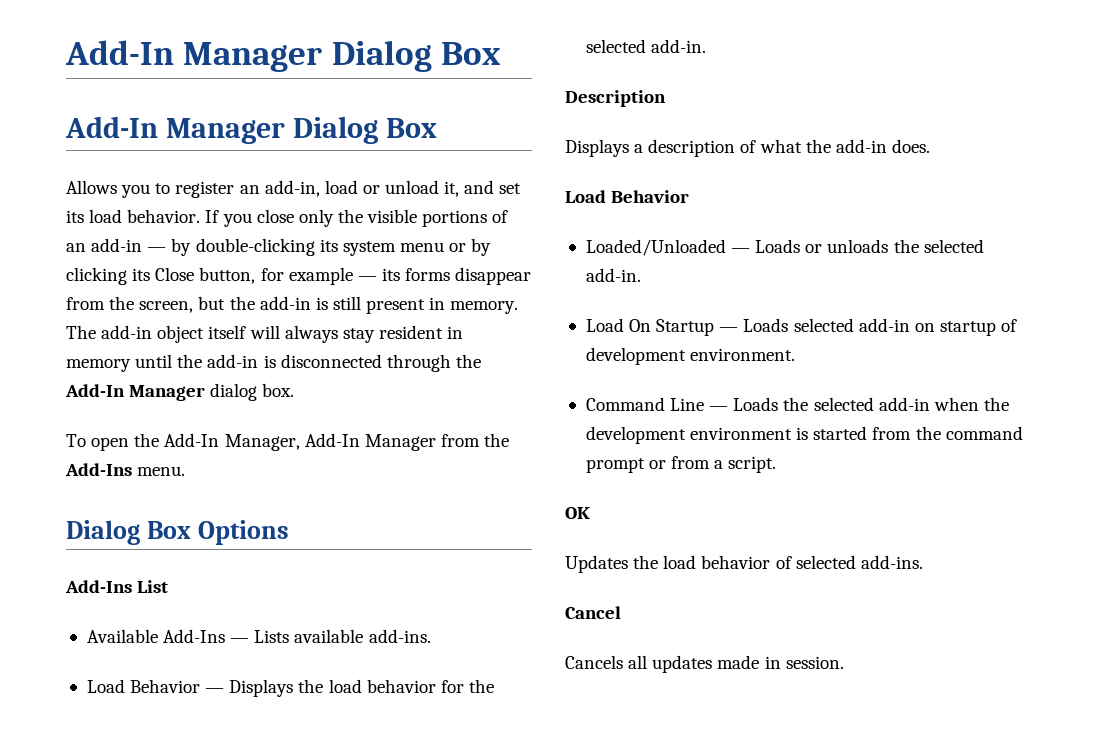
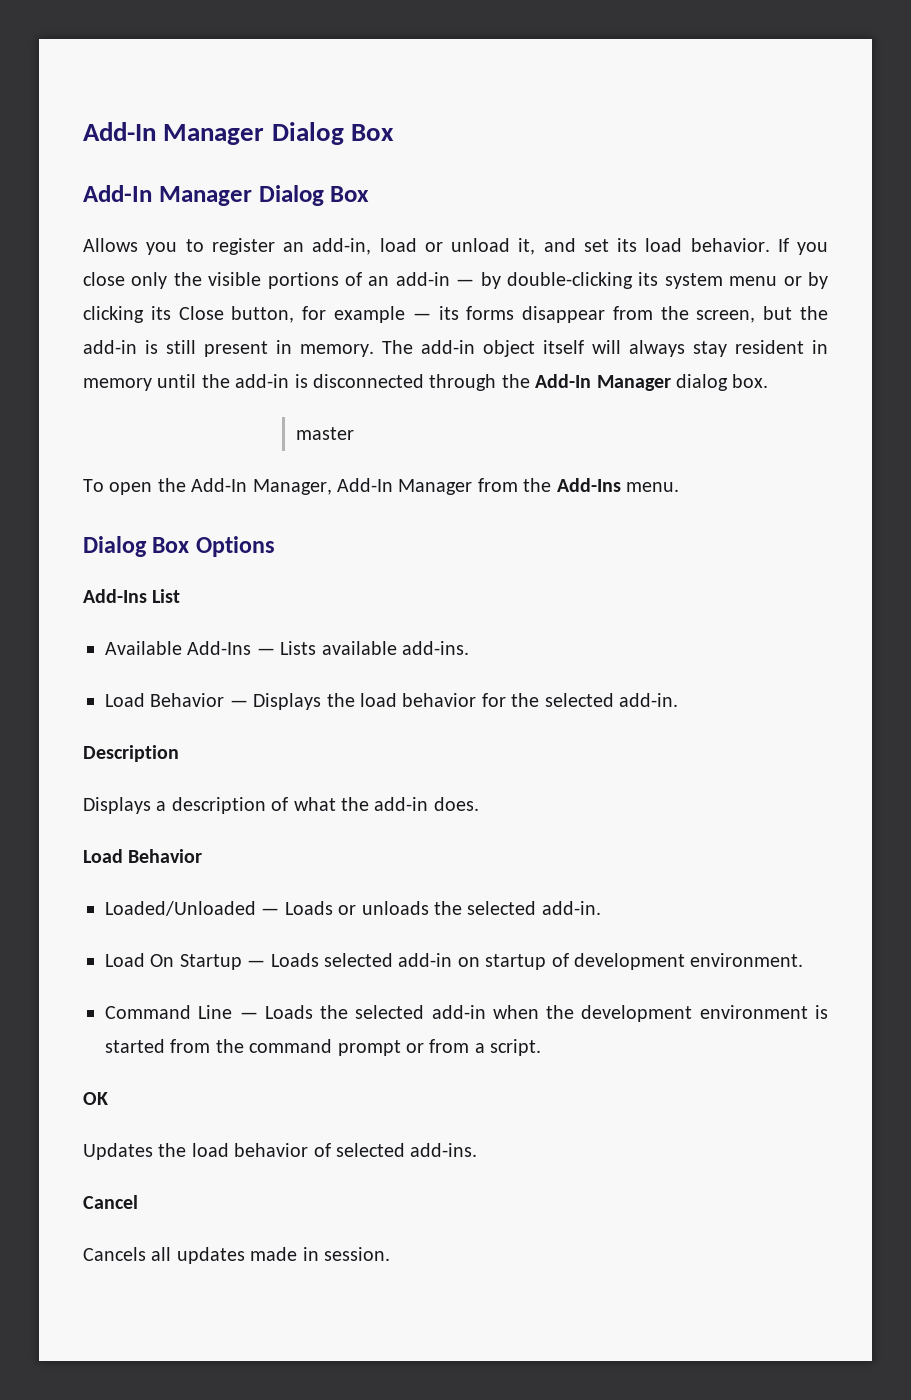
+ master

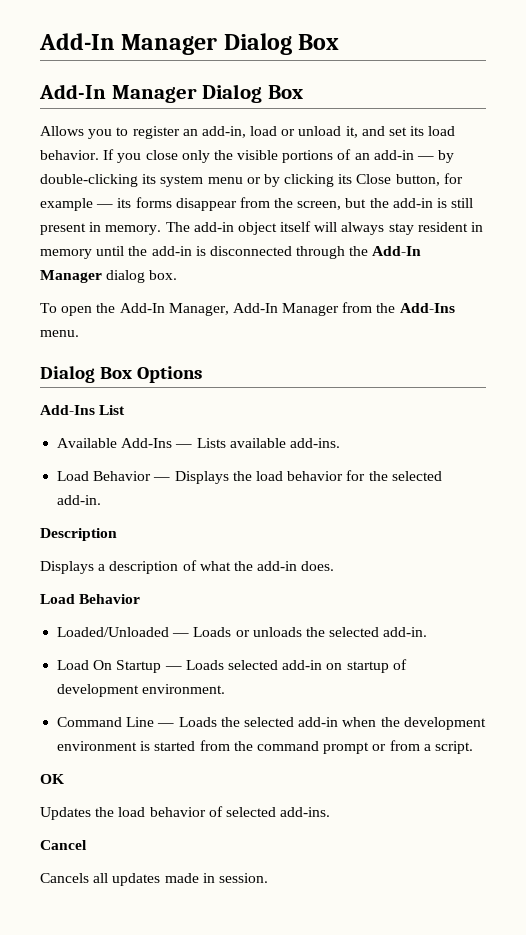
- master

